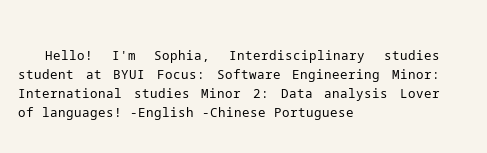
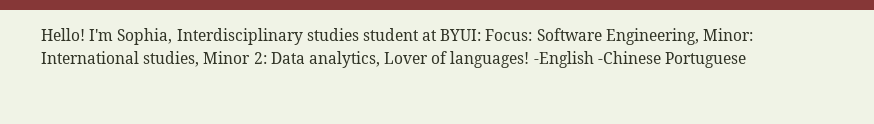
- I'm Sophia, Interdisciplinary studies student at BYUI Focus: Software Engineering Minor: International studies Minor 2: Data analysis Lover of languages!
+ I'm Sophia, Interdisciplinary studies student at BYUI: Focus: Software Engineering, Minor: International studies, Minor 2: Data analytics, Lover of languages!

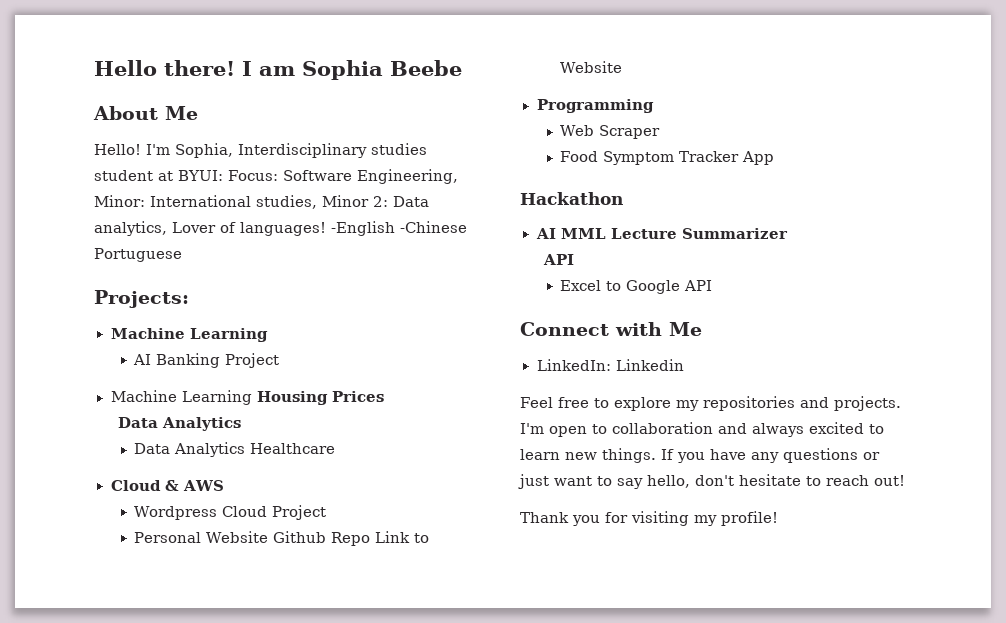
+ Hello there! I am Sophia Beebe
+ About Me
+ Projects:
+ Machine Learning
+ AI Banking Project
+ Machine Learning Housing Prices
+ Data Analytics
+ Data Analytics Healthcare
+ Cloud & AWS
+ Wordpress Cloud Project
+ Personal Website Github Repo Link to Website
+ Programming
+ Web Scraper
+ Food Symptom Tracker App
+ Hackathon
+ AI MML Lecture Summarizer
+ API
+ Excel to Google API
+ Connect with Me
+ LinkedIn: Linkedin
+ Feel free to explore my repositories and projects. I'm open to collaboration and always excited to learn new things. If you have any questions or just want to say hello, don't hesitate to reach out!
+ Thank you for visiting my profile!

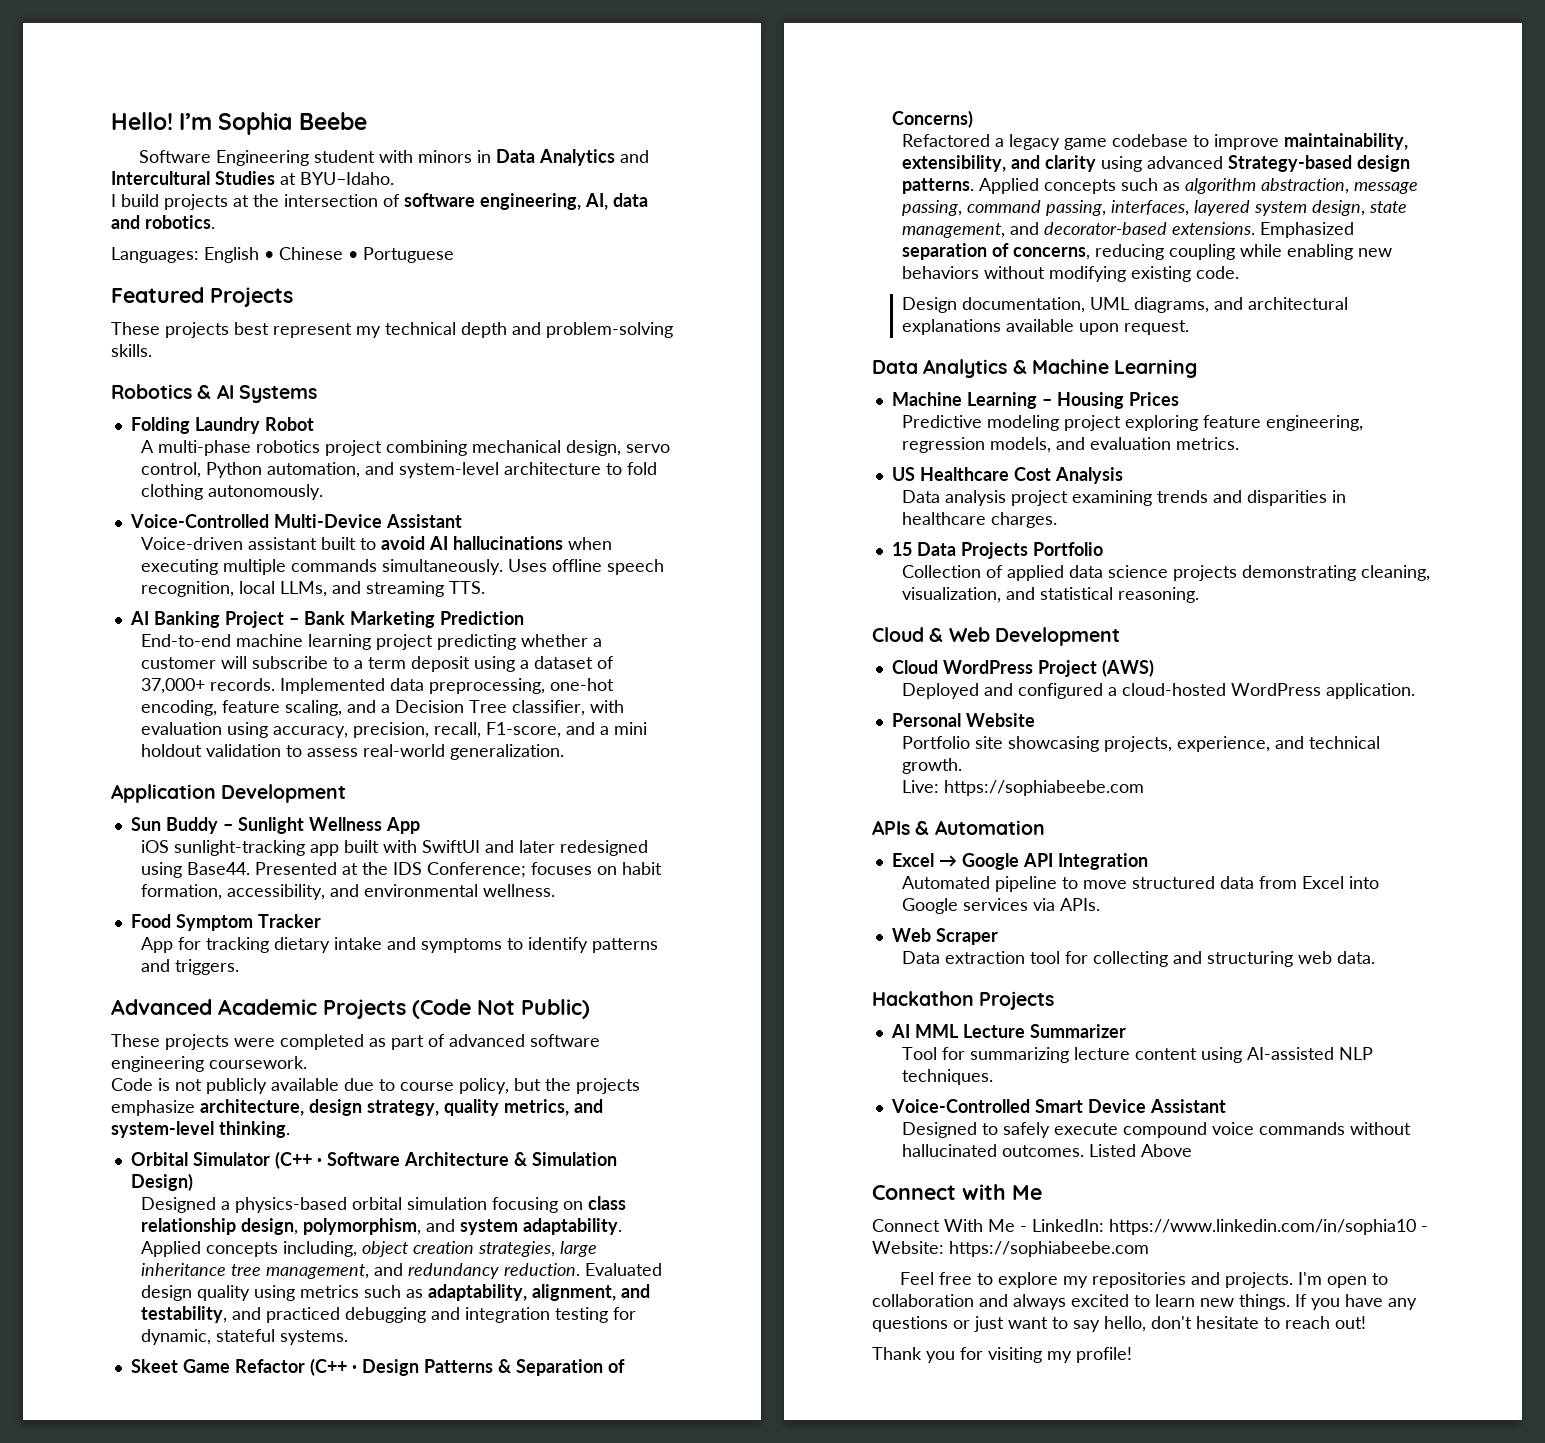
- Hello there! I am Sophia Beebe
- About Me
- Hello! I'm Sophia, Interdisciplinary studies student at BYUI: Focus: Software Engineering, Minor: International studies, Minor 2: Data analytics, Lover of languages! -English -Chinese Portuguese
- Projects:
- Machine Learning
- AI Banking Project
- Machine Learning Housing Prices
- Data Analytics
- Data Analytics Healthcare
- Cloud & AWS
- Wordpress Cloud Project
- Personal Website Github Repo Link to Website
- Programming
+ Hello! I’m Sophia Beebe
+ Software Engineering student with minors in Data Analytics and Intercultural Studies at BYU–Idaho.
+ I build projects at the intersection of software engineering, AI, data and robotics.
+ Languages: English • Chinese • Portuguese
+ Featured Projects
+ These projects best represent my technical depth and problem-solving skills.
+ Robotics & AI Systems
+ Folding Laundry Robot
+ A multi-phase robotics project combining mechanical design, servo control, Python automation, and system-level architecture to fold clothing autonomously.
+ Voice-Controlled Multi-Device Assistant
+ Voice-driven assistant built to avoid AI hallucinations when executing multiple commands simultaneously. Uses offline speech recognition, local LLMs, and streaming TTS.
+ AI Banking Project – Bank Marketing Prediction
+ End-to-end machine learning project predicting whether a customer will subscribe to a term deposit using a dataset of 37,000+ records. Implemented data preprocessing, one-hot encoding, feature scaling, and a Decision Tree classifier, with evaluation using accuracy, precision, recall, F1-score, and a mini holdout validation to assess real-world generalization.
+ Application Development
+ Sun Buddy – Sunlight Wellness App
+ iOS sunlight-tracking app built with SwiftUI and later redesigned using Base44. Presented at the IDS Conference; focuses on habit formation, accessibility, and environmental wellness.
+ Food Symptom Tracker
+ App for tracking dietary intake and symptoms to identify patterns and triggers.
+ Advanced Academic Projects (Code Not Public)
+ These projects were completed as part of advanced software engineering coursework.
+ Code is not publicly available due to course policy, but the projects emphasize architecture, design strategy, quality metrics, and system-level thinking.
+ Orbital Simulator (C++ · Software Architecture & Simulation Design)
+ Designed a physics-based orbital simulation focusing on class relationship design, polymorphism, and system adaptability. Applied concepts including, object creation strategies, large inheritance tree management, and redundancy reduction. Evaluated design quality using metrics such as adaptability, alignment, and testability, and practiced debugging and integration testing for dynamic, stateful systems.
+ Skeet Game Refactor (C++ · Design Patterns & Separation of Concerns)
+ Refactored a legacy game codebase to improve maintainability, extensibility, and clarity using advanced Strategy-based design patterns. Applied concepts such as algorithm abstraction, message passing, command passing, interfaces, layered system design, state management, and decorator-based extensions. Emphasized separation of concerns, reducing coupling while enabling new behaviors without modifying existing code.
+ Design documentation, UML diagrams, and architectural explanations available upon request.
+ Data Analytics & Machine Learning
+ Machine Learning – Housing Prices
+ Predictive modeling project exploring feature engineering, regression models, and evaluation metrics.
+ US Healthcare Cost Analysis
+ Data analysis project examining trends and disparities in healthcare charges.
+ 15 Data Projects Portfolio
+ Collection of applied data science projects demonstrating cleaning, visualization, and statistical reasoning.
+ Cloud & Web Development
+ Cloud WordPress Project (AWS)
+ Deployed and configured a cloud-hosted WordPress application.
+ Personal Website
+ Portfolio site showcasing projects, experience, and technical growth.
+ Live: https://sophiabeebe.com
+ APIs & Automation
+ Excel → Google API Integration
+ Automated pipeline to move structured data from Excel into Google services via APIs.
  Web Scraper
- Food Symptom Tracker App
+ Data extraction tool for collecting and structuring web data.
- Hackathon
+ Hackathon Projects
  AI MML Lecture Summarizer
- API
- Excel to Google API
+ Tool for summarizing lecture content using AI-assisted NLP techniques.
+ Voice-Controlled Smart Device Assistant
+ Designed to safely execute compound voice commands without hallucinated outcomes. Listed Above
  Connect with Me
- LinkedIn: Linkedin
+ Connect With Me - LinkedIn: https://www.linkedin.com/in/sophia10 - Website: https://sophiabeebe.com

